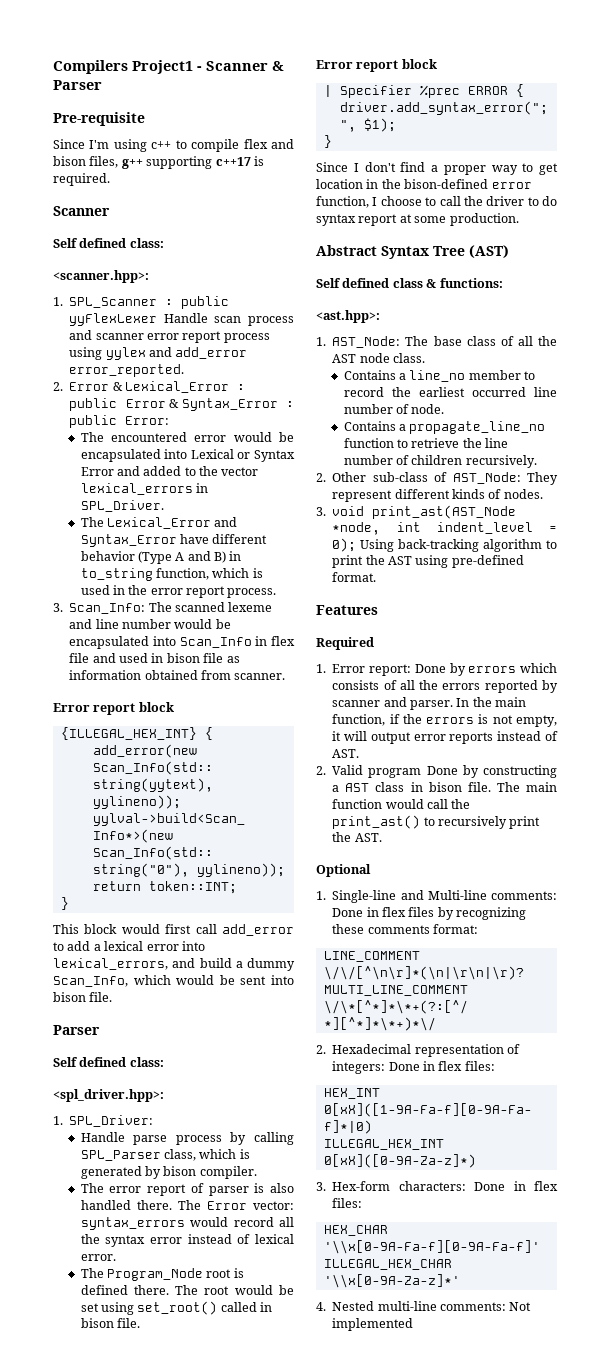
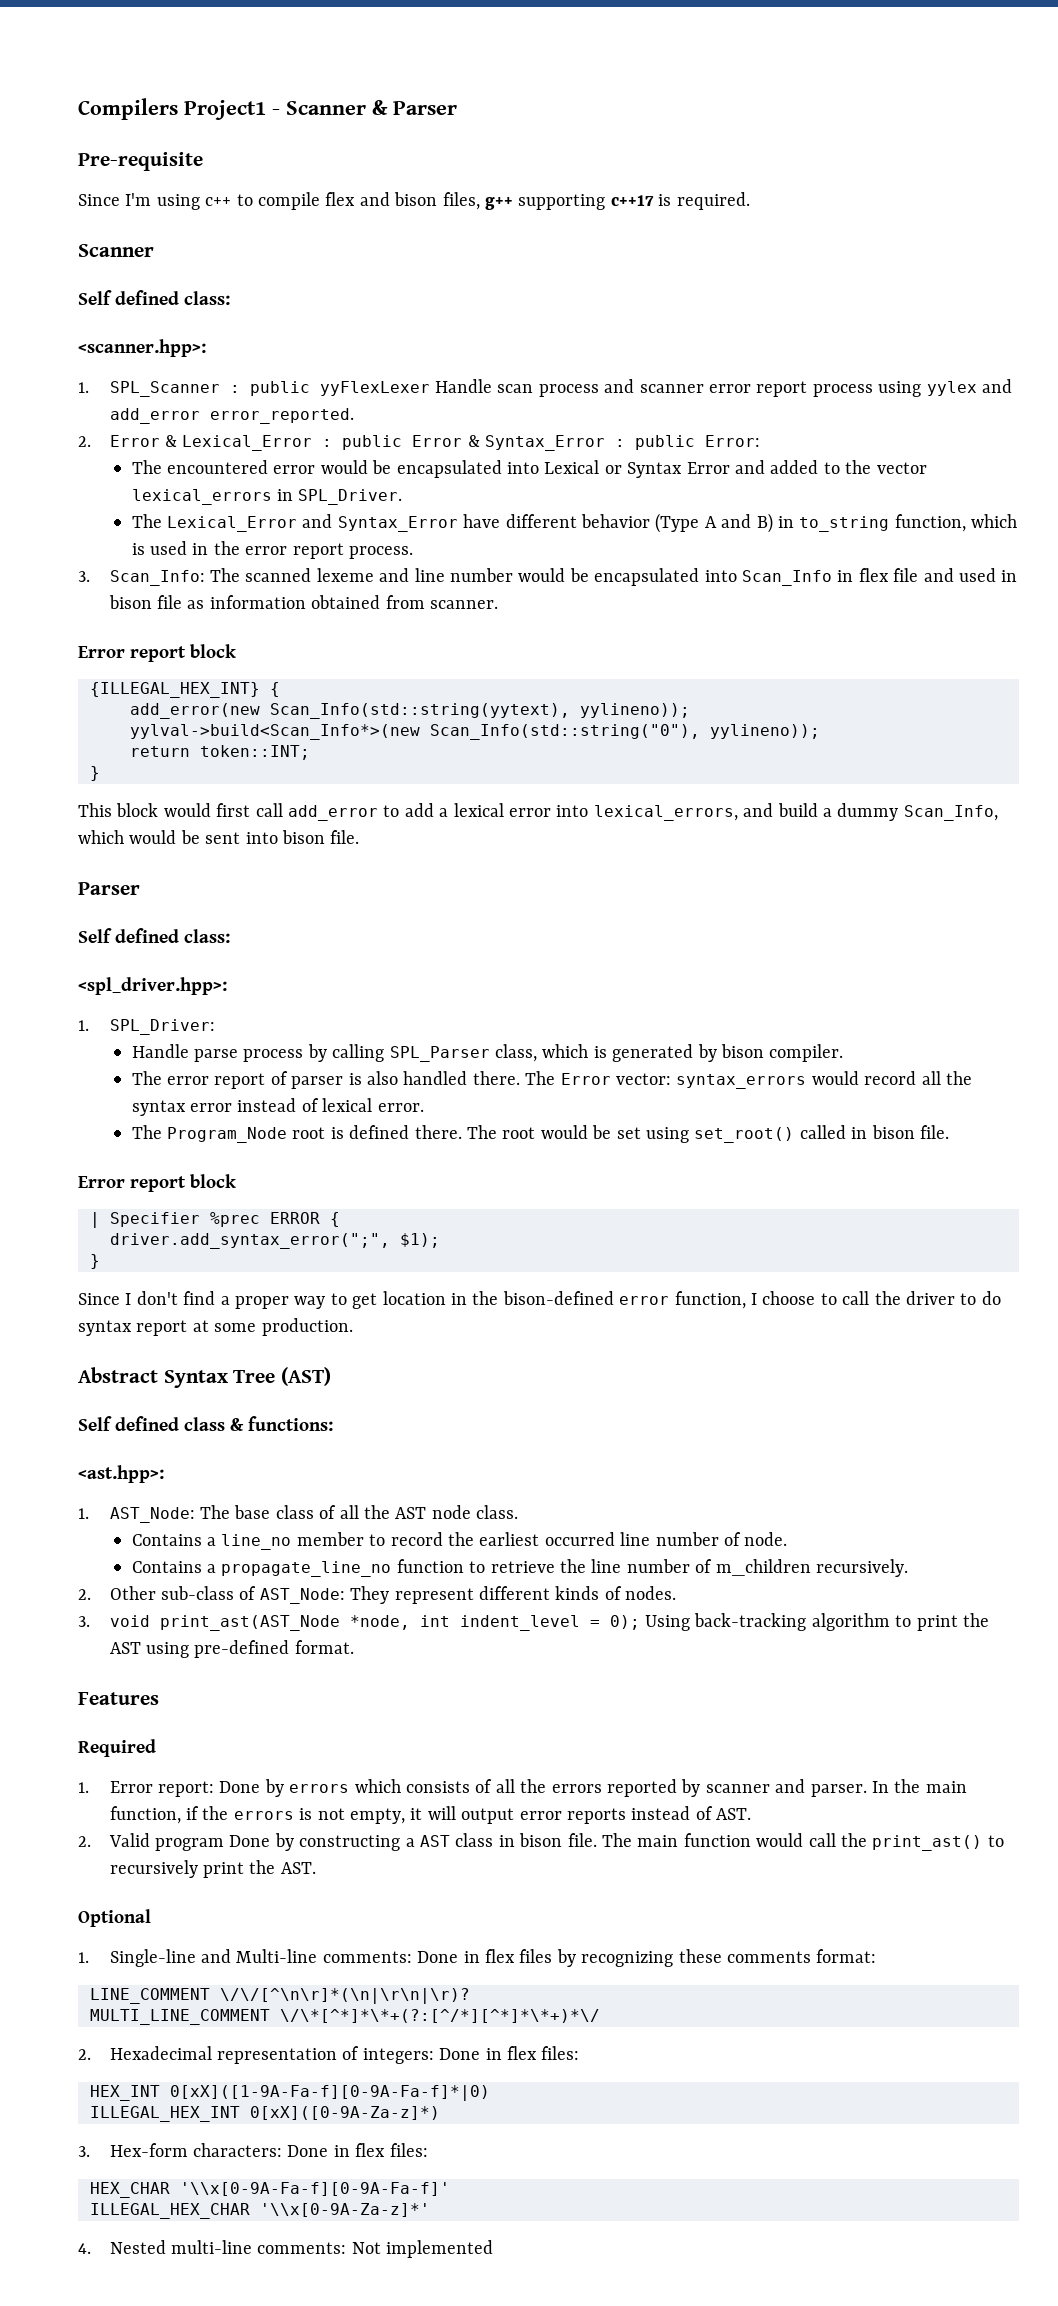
- Contains a propagate_line_no function to retrieve the line number of children recursively.
+ Contains a propagate_line_no function to retrieve the line number of m_children recursively.

